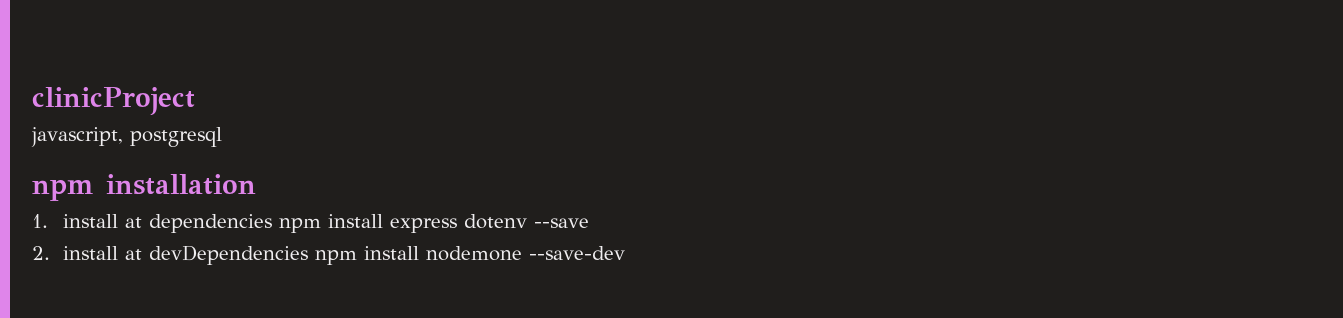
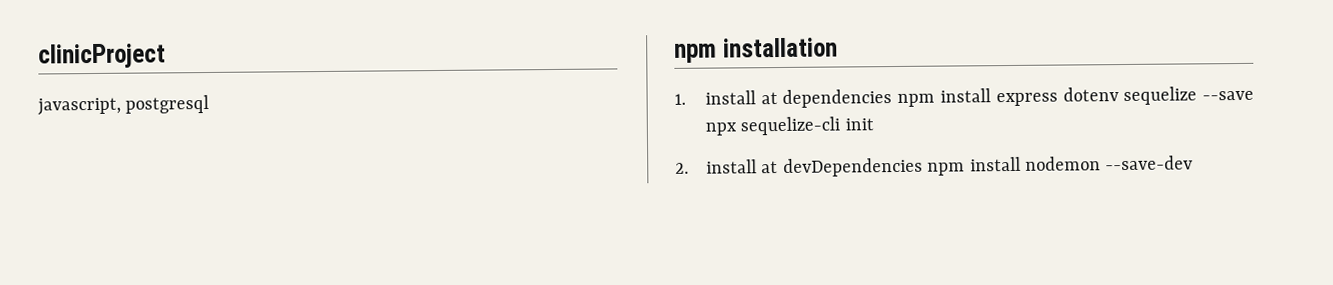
- 1. install at dependencies npm install express dotenv --save
+ 1. install at dependencies npm install express dotenv sequelize --save npx sequelize-cli init
- 2. install at devDependencies npm install nodemone --save-dev
+ 2. install at devDependencies npm install nodemon --save-dev

